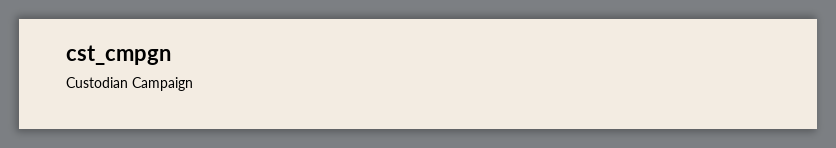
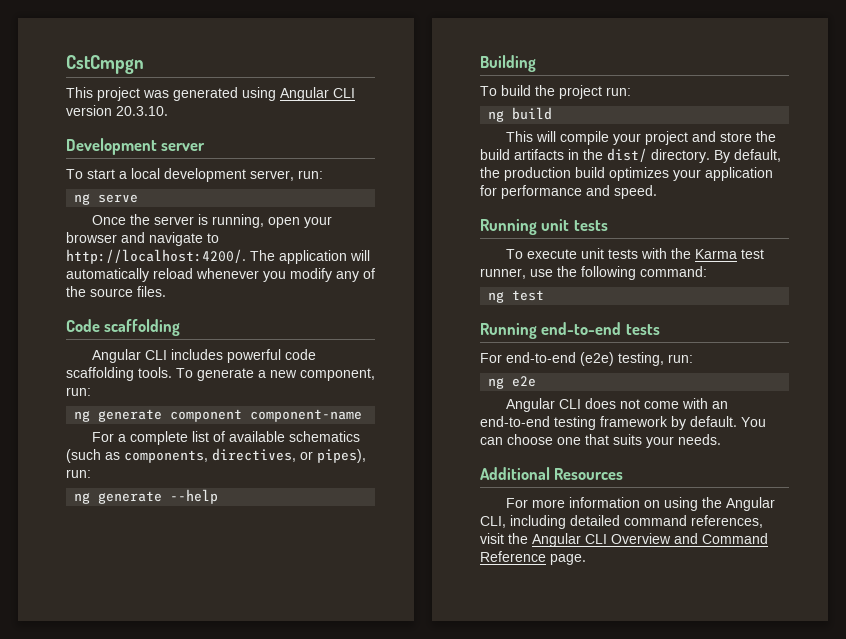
- cst_cmpgn
- Custodian Campaign
+ CstCmpgn
+ This project was generated using Angular CLI version 20.3.10.
+ Development server
+ To start a local development server, run:
+ ng serve
+ Once the server is running, open your browser and navigate to http://localhost:4200/. The application will automatically reload whenever you modify any of the source files.
+ Code scaffolding
+ Angular CLI includes powerful code scaffolding tools. To generate a new component, run:
+ ng generate component component-name
+ For a complete list of available schematics (such as components, directives, or pipes), run:
+ ng generate --help
+ Building
+ To build the project run:
+ ng build
+ This will compile your project and store the build artifacts in the dist/ directory. By default, the production build optimizes your application for performance and speed.
+ Running unit tests
+ To execute unit tests with the Karma test runner, use the following command:
+ ng test
+ Running end-to-end tests
+ For end-to-end (e2e) testing, run:
+ ng e2e
+ Angular CLI does not come with an end-to-end testing framework by default. You can choose one that suits your needs.
+ Additional Resources
+ For more information on using the Angular CLI, including detailed command references, visit the Angular CLI Overview and Command Reference page.

